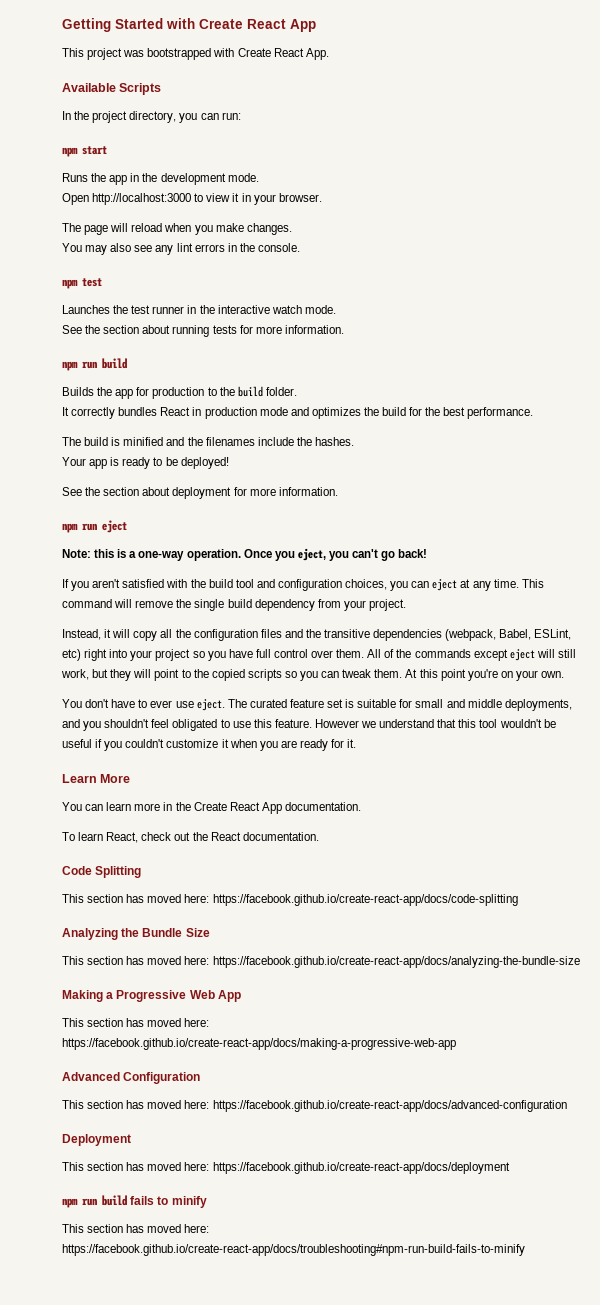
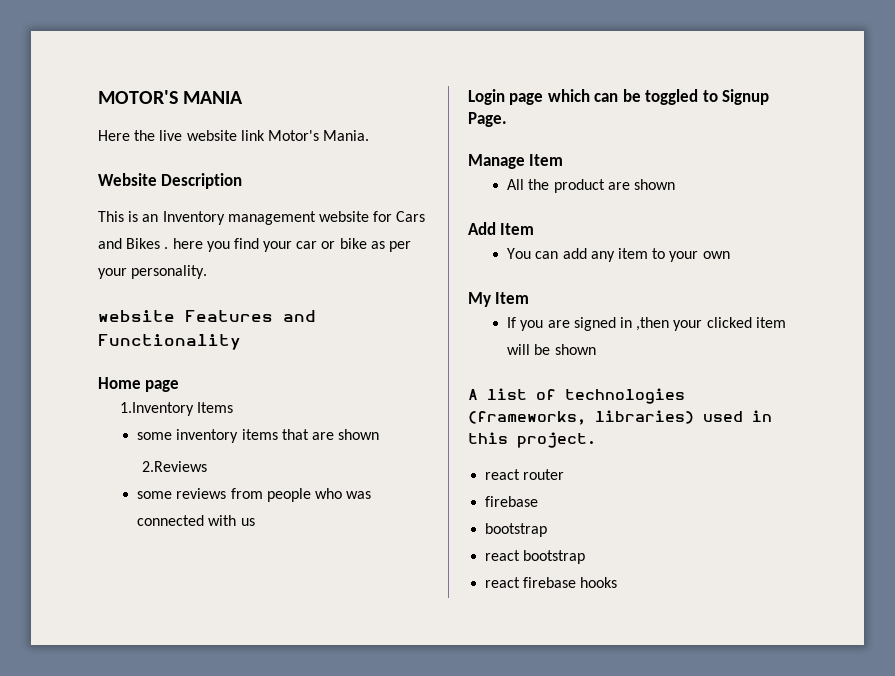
- Getting Started with Create React App
- This project was bootstrapped with Create React App.
- Available Scripts
- In the project directory, you can run:
- npm start
- Runs the app in the development mode.
- Open http://localhost:3000 to view it in your browser.
- The page will reload when you make changes.
- You may also see any lint errors in the console.
- npm test
- Launches the test runner in the interactive watch mode.
- See the section about running tests for more information.
- npm run build
- Builds the app for production to the build folder.
- It correctly bundles React in production mode and optimizes the build for the best performance.
- The build is minified and the filenames include the hashes.
- Your app is ready to be deployed!
- See the section about deployment for more information.
- npm run eject
- Note: this is a one-way operation. Once you eject, you can't go back!
- If you aren't satisfied with the build tool and configuration choices, you can eject at any time. This command will remove the single build dependency from your project.
- Instead, it will copy all the configuration files and the transitive dependencies (webpack, Babel, ESLint, etc) right into your project so you have full control over them. All of the commands except eject will still work, but they will point to the copied scripts so you can tweak them. At this point you're on your own.
- You don't have to ever use eject. The curated feature set is suitable for small and middle deployments, and you shouldn't feel obligated to use this feature. However we understand that this tool wouldn't be useful if you couldn't customize it when you are ready for it.
- Learn More
- You can learn more in the Create React App documentation.
- To learn React, check out the React documentation.
- Code Splitting
- This section has moved here: https://facebook.github.io/create-react-app/docs/code-splitting
- Analyzing the Bundle Size
- This section has moved here: https://facebook.github.io/create-react-app/docs/analyzing-the-bundle-size
- Making a Progressive Web App
- This section has moved here: https://facebook.github.io/create-react-app/docs/making-a-progressive-web-app
- Advanced Configuration
- This section has moved here: https://facebook.github.io/create-react-app/docs/advanced-configuration
- Deployment
- This section has moved here: https://facebook.github.io/create-react-app/docs/deployment
- npm run build fails to minify
- This section has moved here: https://facebook.github.io/create-react-app/docs/troubleshooting#npm-run-build-fails-to-minify
+ MOTOR'S MANIA
+ Here the live website link Motor's Mania.
+ Website Description
+ This is an Inventory management website for Cars and Bikes . here you find your car or bike as per your personality.
+ website Features and Functionality
+ Home page
+ 1.Inventory Items
+ some inventory items that are shown
+ 2.Reviews
+ some reviews from people who was connected with us
+ Login page which can be toggled to Signup Page.
+ Manage Item
+ All the product are shown
+ Add Item
+ You can add any item to your own
+ My Item
+ If you are signed in ,then your clicked item will be shown
+ A list of technologies (frameworks, libraries) used in this project.
+ react router
+ firebase
+ bootstrap
+ react bootstrap
+ react firebase hooks

